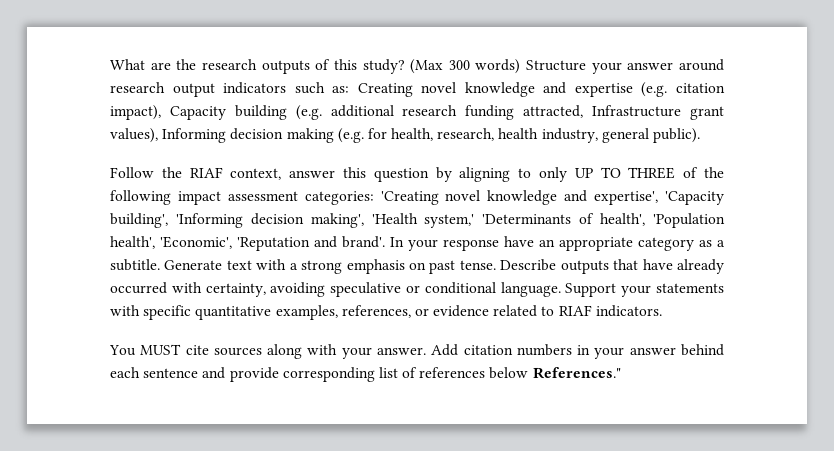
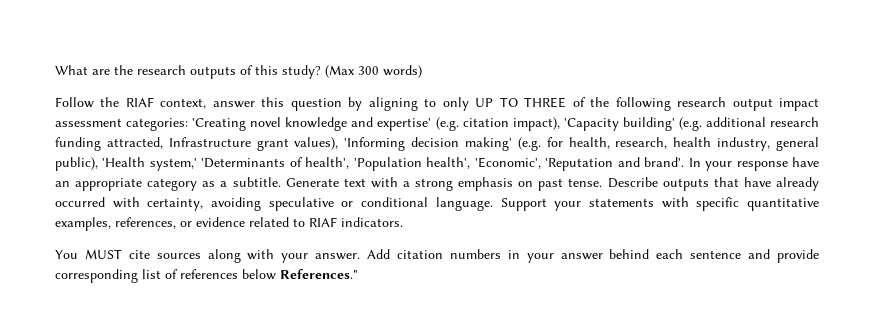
- (Max 300 words) Structure your answer around research output indicators such as: Creating novel knowledge and expertise (e.g. citation impact), Capacity building (e.g. additional research funding attracted, Infrastructure grant values), Informing decision making (e.g. for health, research, health industry, general public).
+ (Max 300 words)
- Follow the RIAF context, answer this question by aligning to only UP TO THREE of the following impact assessment categories: 'Creating novel knowledge and expertise', 'Capacity building', 'Informing decision making', 'Health system,' 'Determinants of health', 'Population health', 'Economic', 'Reputation and brand'.
+ Follow the RIAF context, answer this question by aligning to only UP TO THREE of the following research output impact assessment categories: 'Creating novel knowledge and expertise' (e.g. citation impact), 'Capacity building' (e.g. additional research funding attracted, Infrastructure grant values), 'Informing decision making' (e.g. for health, research, health industry, general public), 'Health system,' 'Determinants of health', 'Population health', 'Economic', 'Reputation and brand'.

